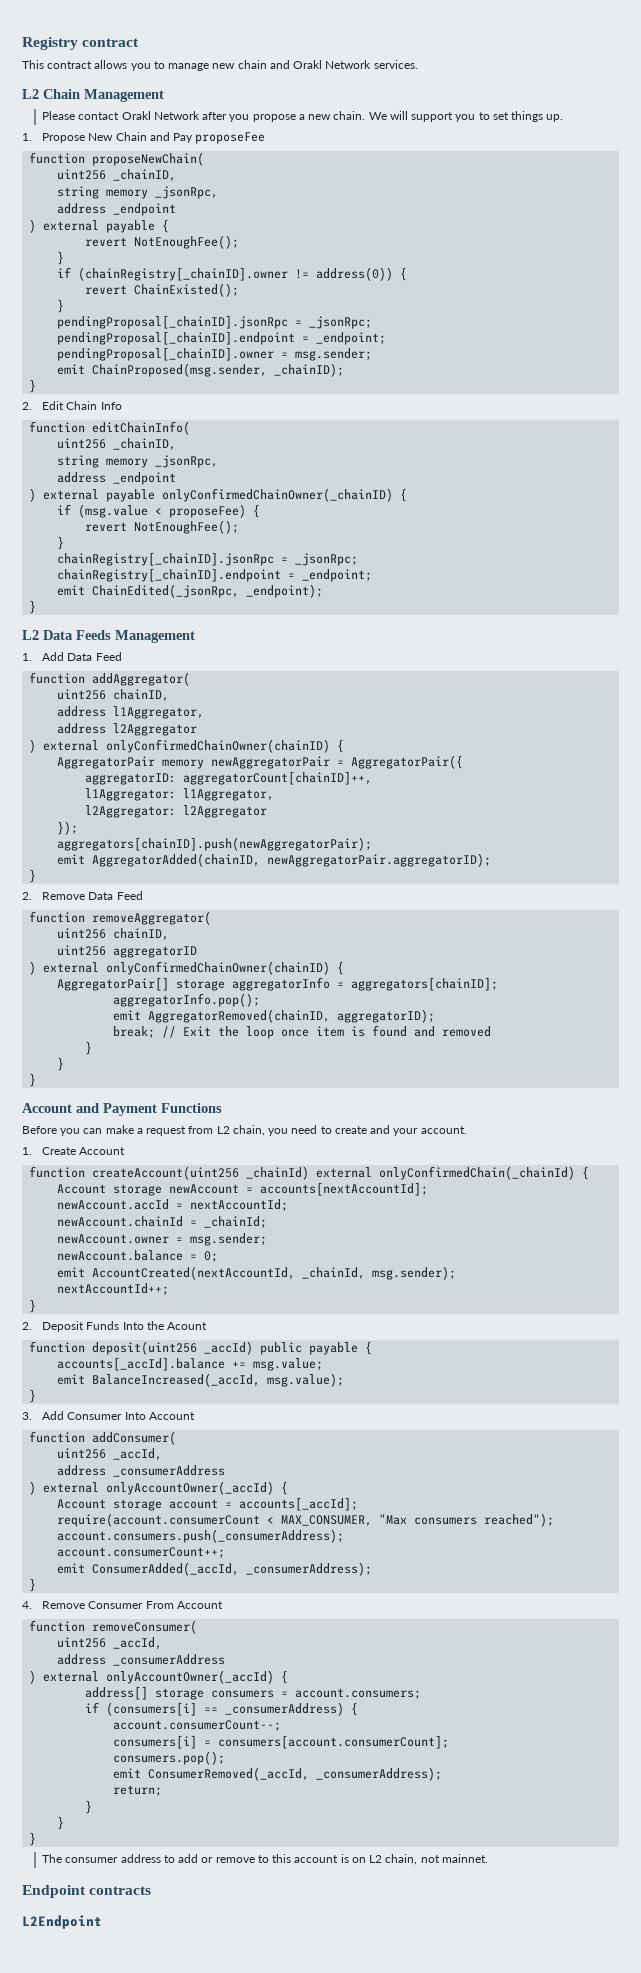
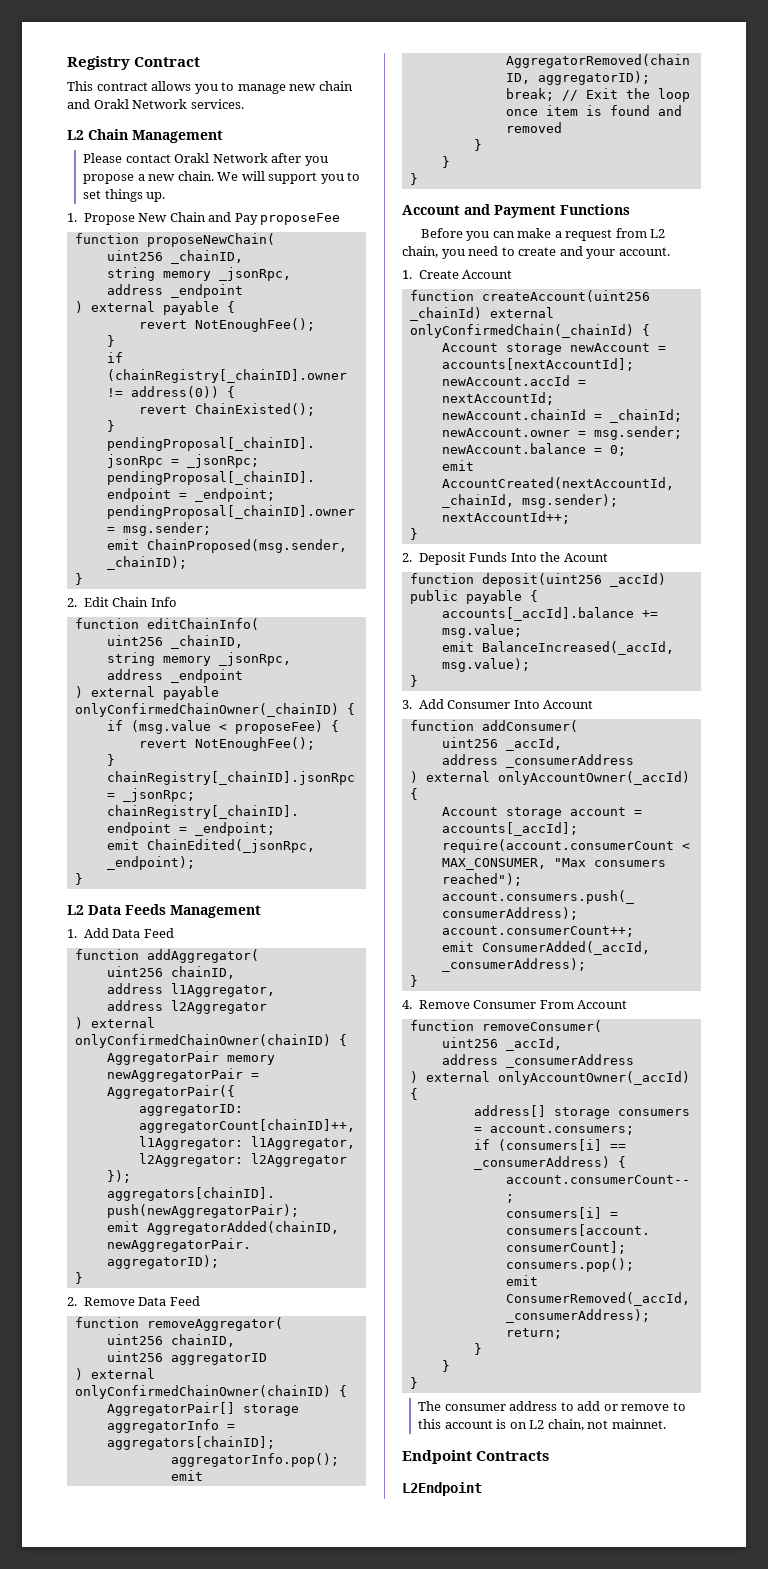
- Registry contract
+ Registry Contract
- Endpoint contracts
+ Endpoint Contracts

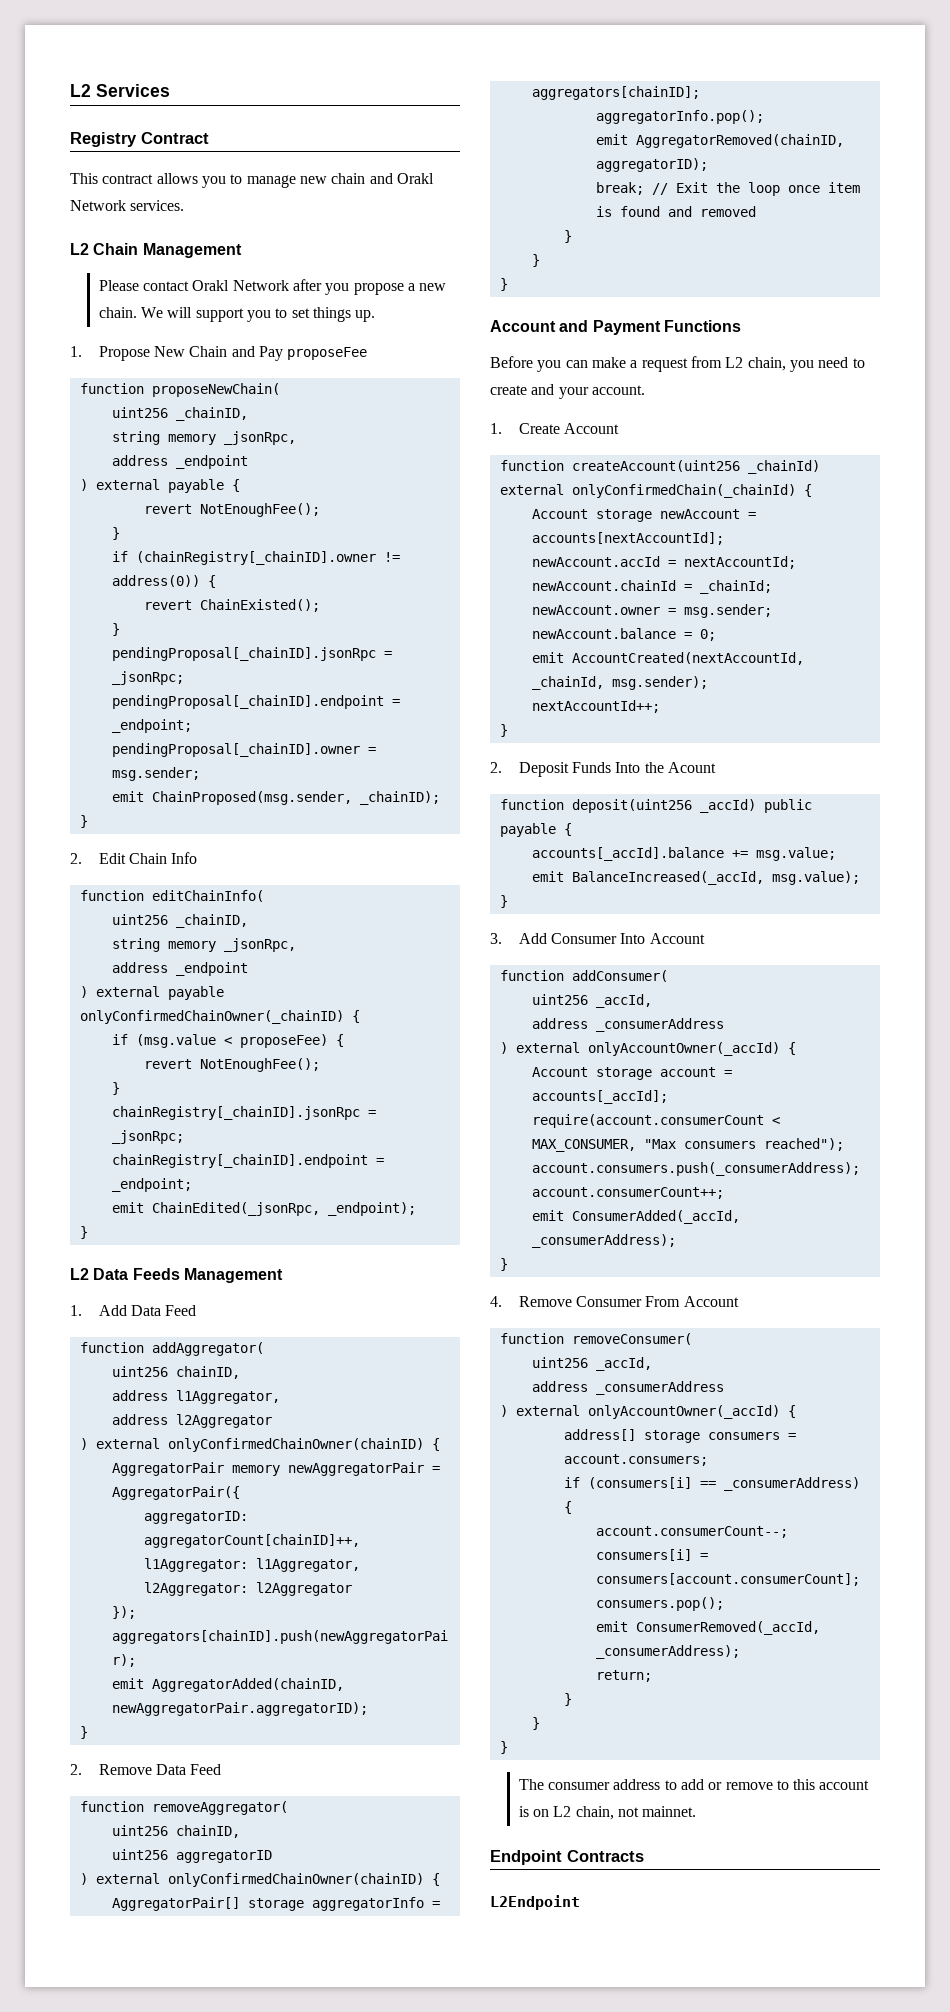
+ L2 Services

